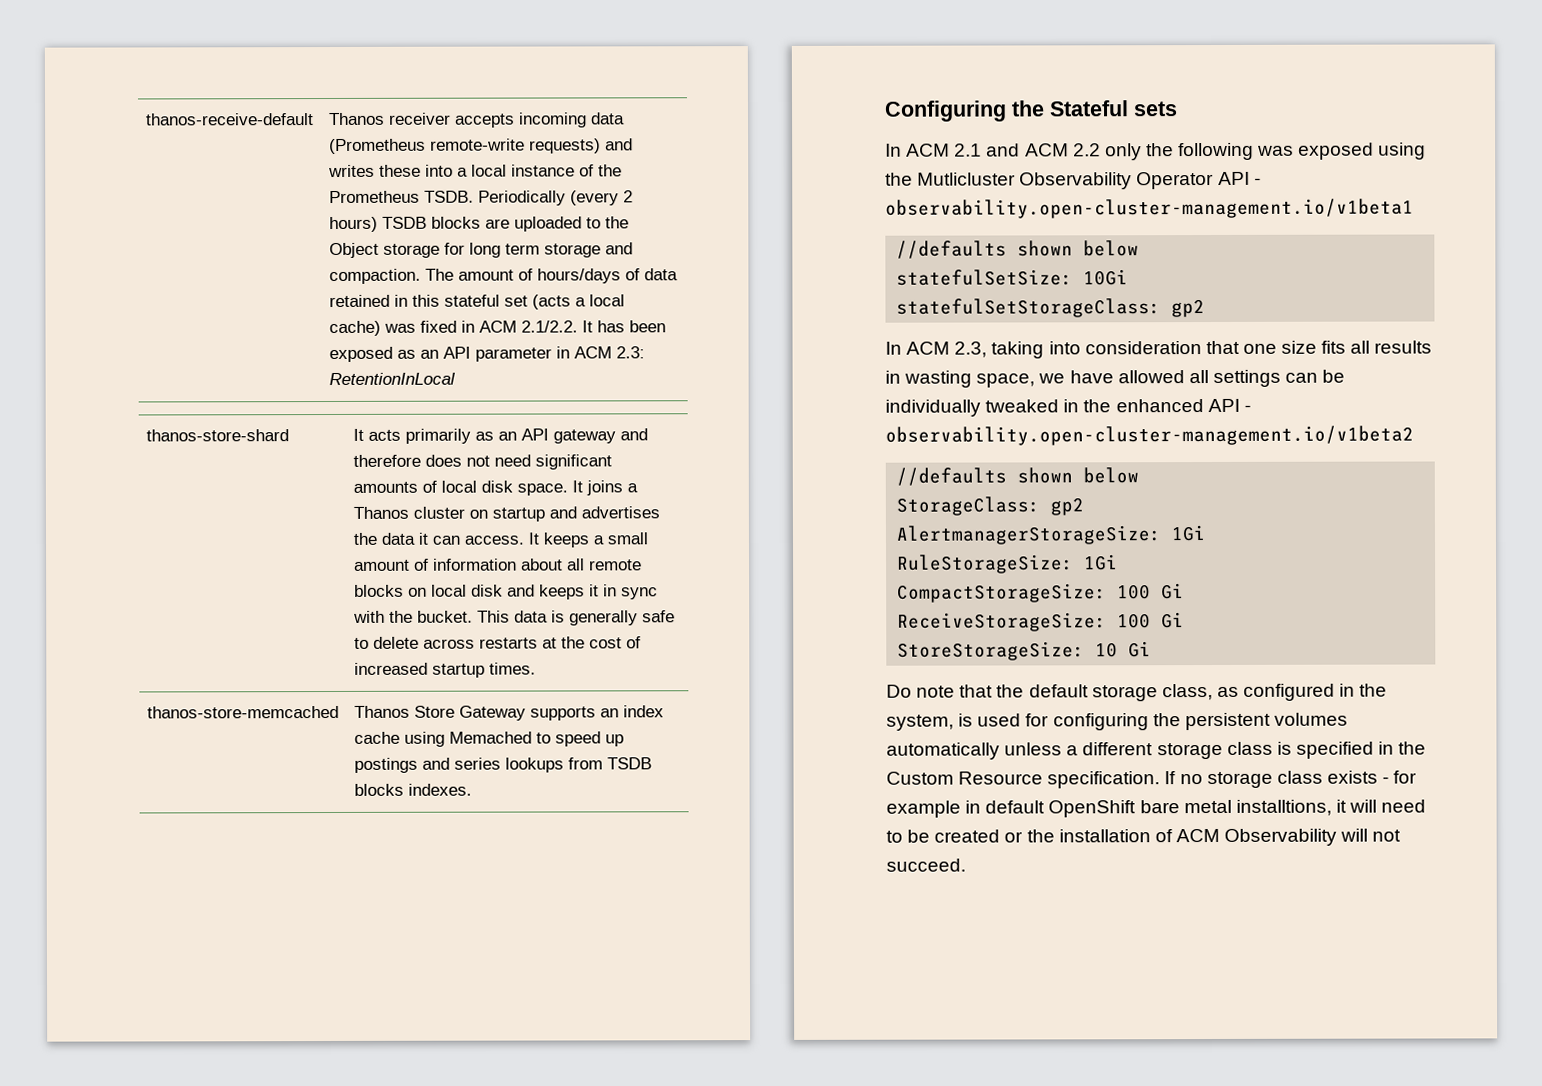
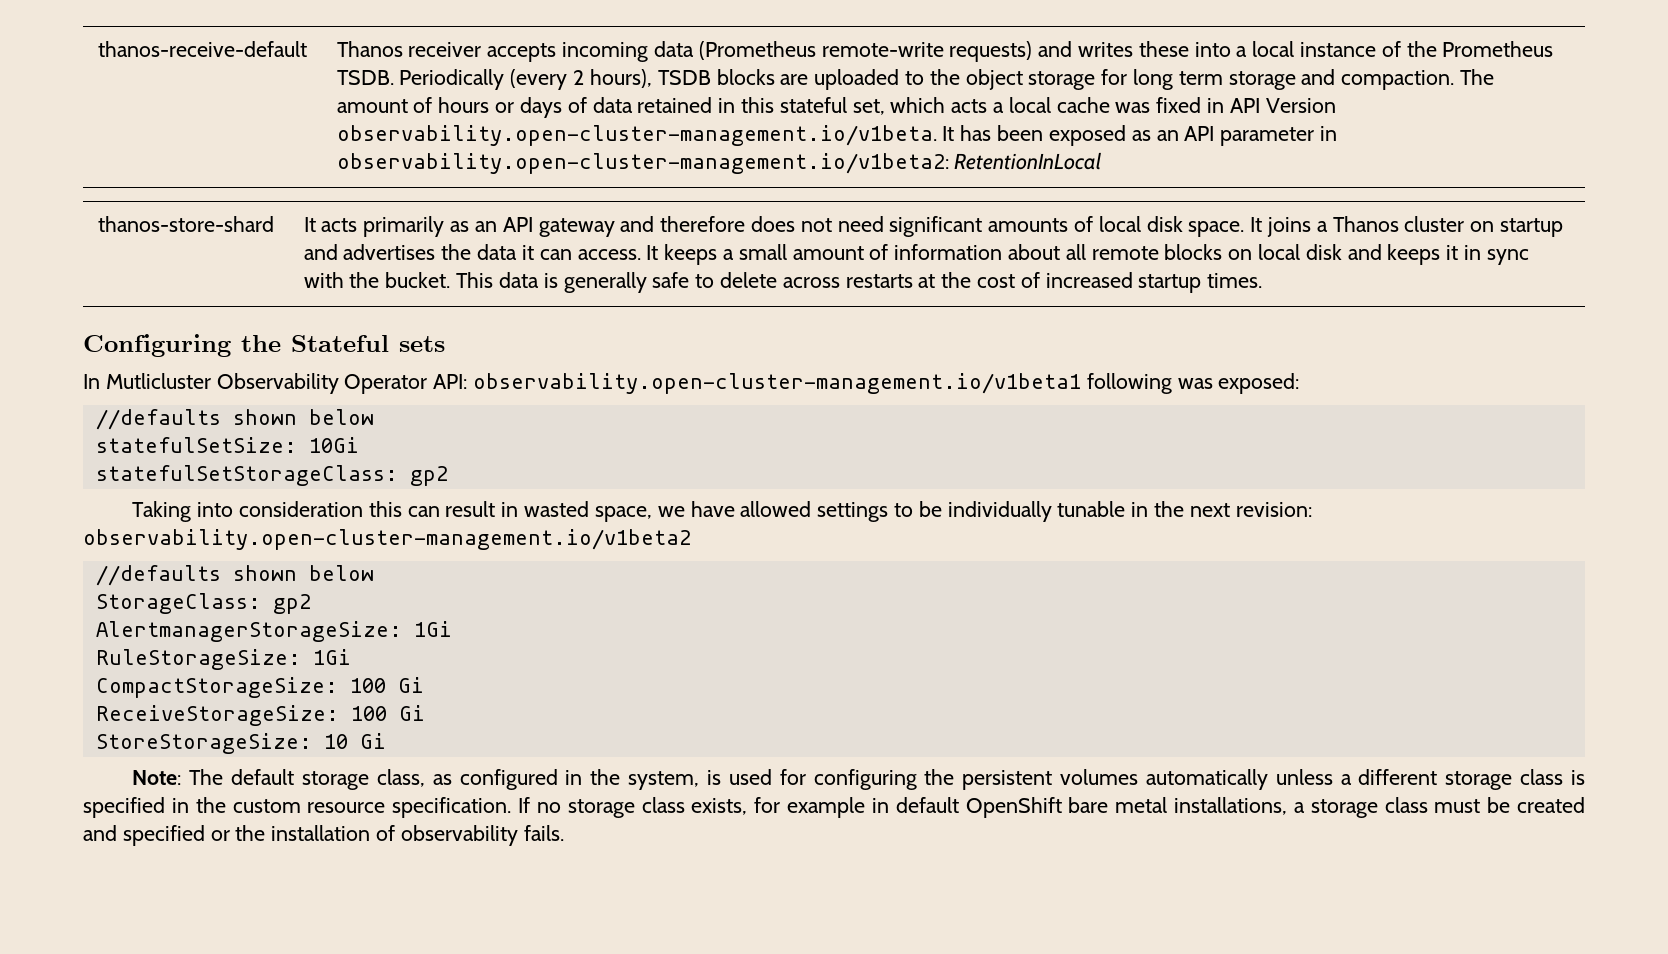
- Periodically (every 2 hours) TSDB blocks are uploaded to the Object storage for long term storage and compaction.
+ Periodically (every 2 hours), TSDB blocks are uploaded to the object storage for long term storage and compaction.
- The amount of hours/days of data retained in this stateful set (acts a local cache) was fixed in ACM 2.1/2.2. It has been exposed as an API parameter in ACM 2.3: RetentionInLocal
+ The amount of hours or days of data retained in this stateful set, which acts a local cache was fixed in API Version observability.open-cluster-management.io/v1beta. It has been exposed as an API parameter in observability.open-cluster-management.io/v1beta2: RetentionInLocal
- thanos-store-memcached | Thanos Store Gateway supports an index cache using Memached to speed up postings and series lookups from TSDB blocks indexes.
- In ACM 2.1 and ACM 2.2 only the following was exposed using the Mutlicluster Observability Operator API - observability.open-cluster-management.io/v1beta1
+ In Mutlicluster Observability Operator API: observability.open-cluster-management.io/v1beta1 following was exposed:
- In ACM 2.3, taking into consideration that one size fits all results in wasting space, we have allowed all settings can be individually tweaked in the enhanced API - observability.open-cluster-management.io/v1beta2
+ Taking into consideration this can result in wasted space, we have allowed settings to be individually tunable in the next revision: observability.open-cluster-management.io/v1beta2
- Do note that the default storage class, as configured in the system, is used for configuring the persistent volumes automatically unless a different storage class is specified in the Custom Resource specification.
+ Note: The default storage class, as configured in the system, is used for configuring the persistent volumes automatically unless a different storage class is specified in the custom resource specification.
- If no storage class exists - for example in default OpenShift bare metal installtions, it will need to be created or the installation of ACM Observability will not succeed.
+ If no storage class exists, for example in default OpenShift bare metal installations, a storage class must be created and specified or the installation of observability fails.

